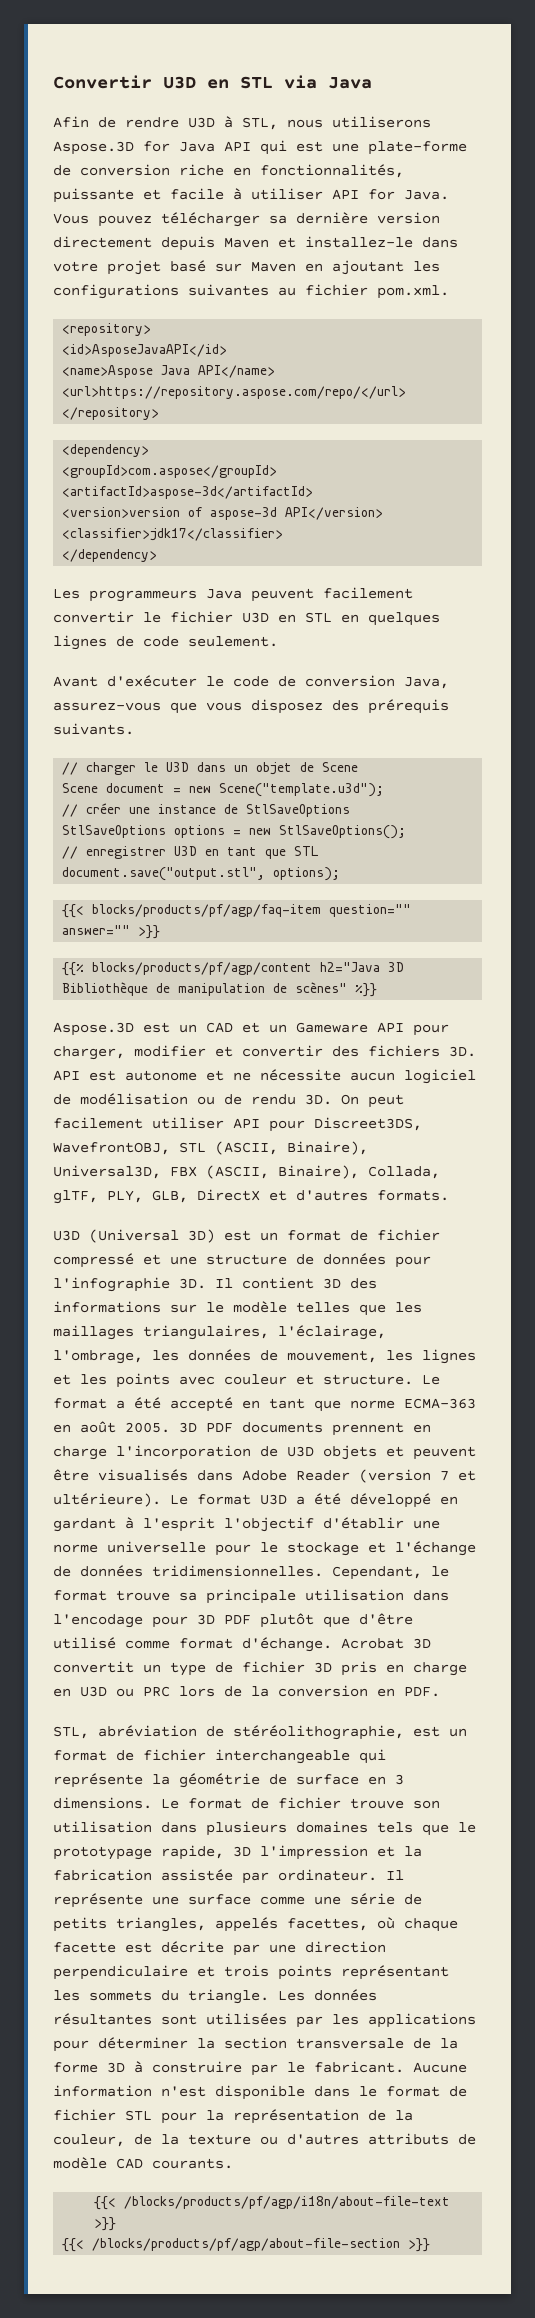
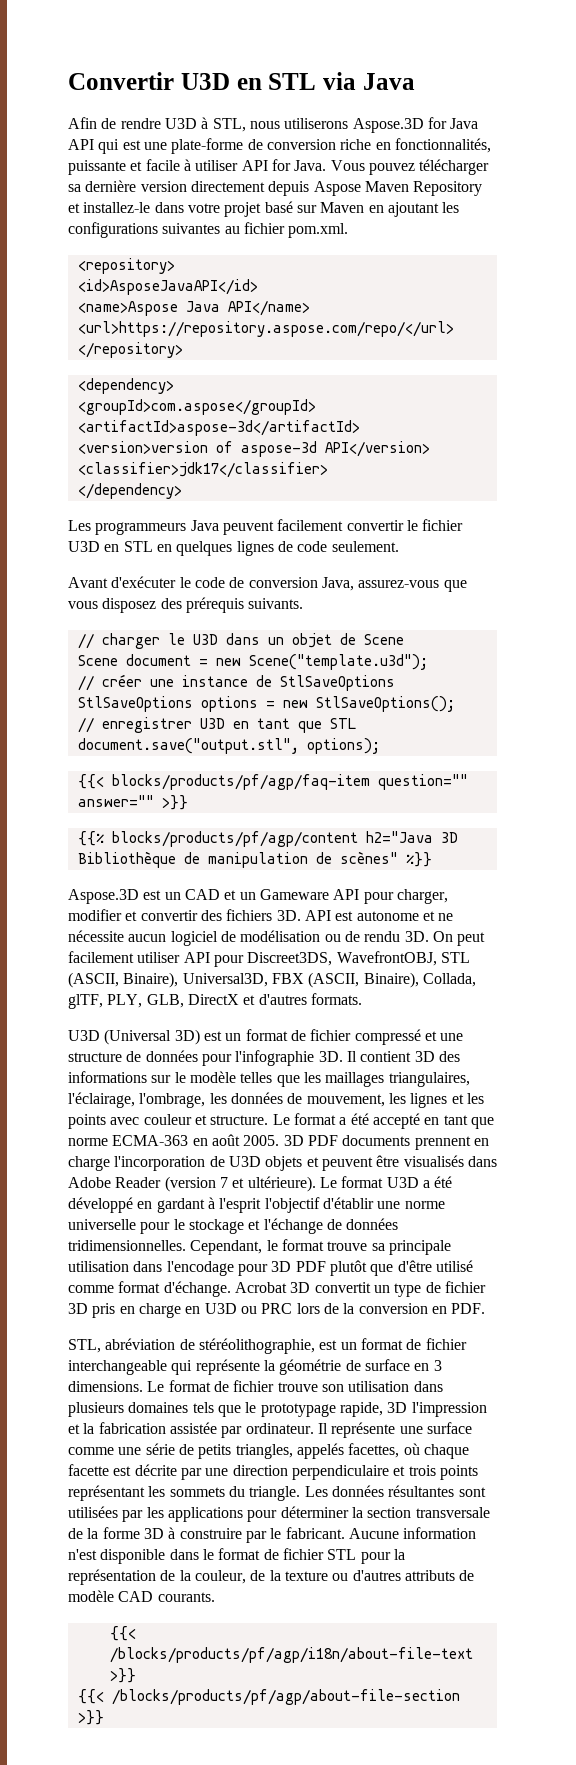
- Vous pouvez télécharger sa dernière version directement depuis Maven et installez-le dans votre projet basé sur Maven en ajoutant les configurations suivantes au fichier pom.xml.
+ Vous pouvez télécharger sa dernière version directement depuis Aspose Maven Repository et installez-le dans votre projet basé sur Maven en ajoutant les configurations suivantes au fichier pom.xml.

